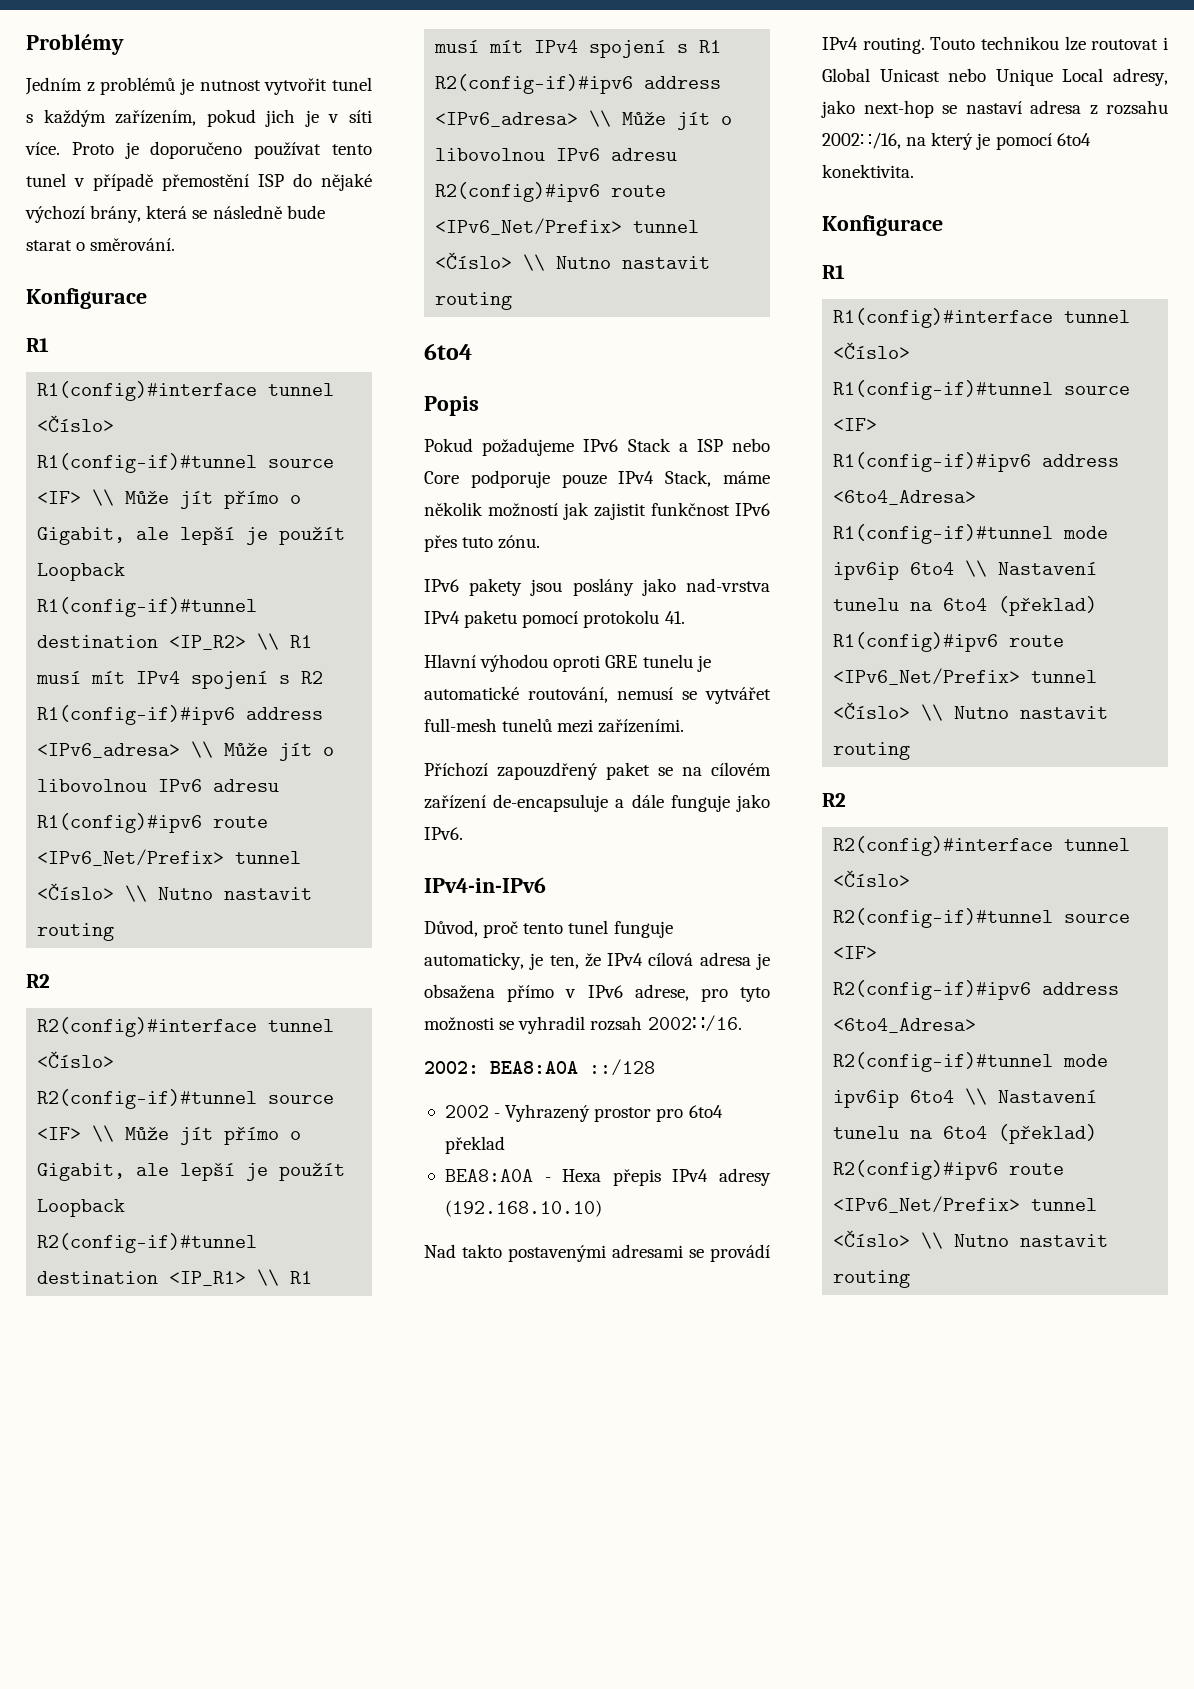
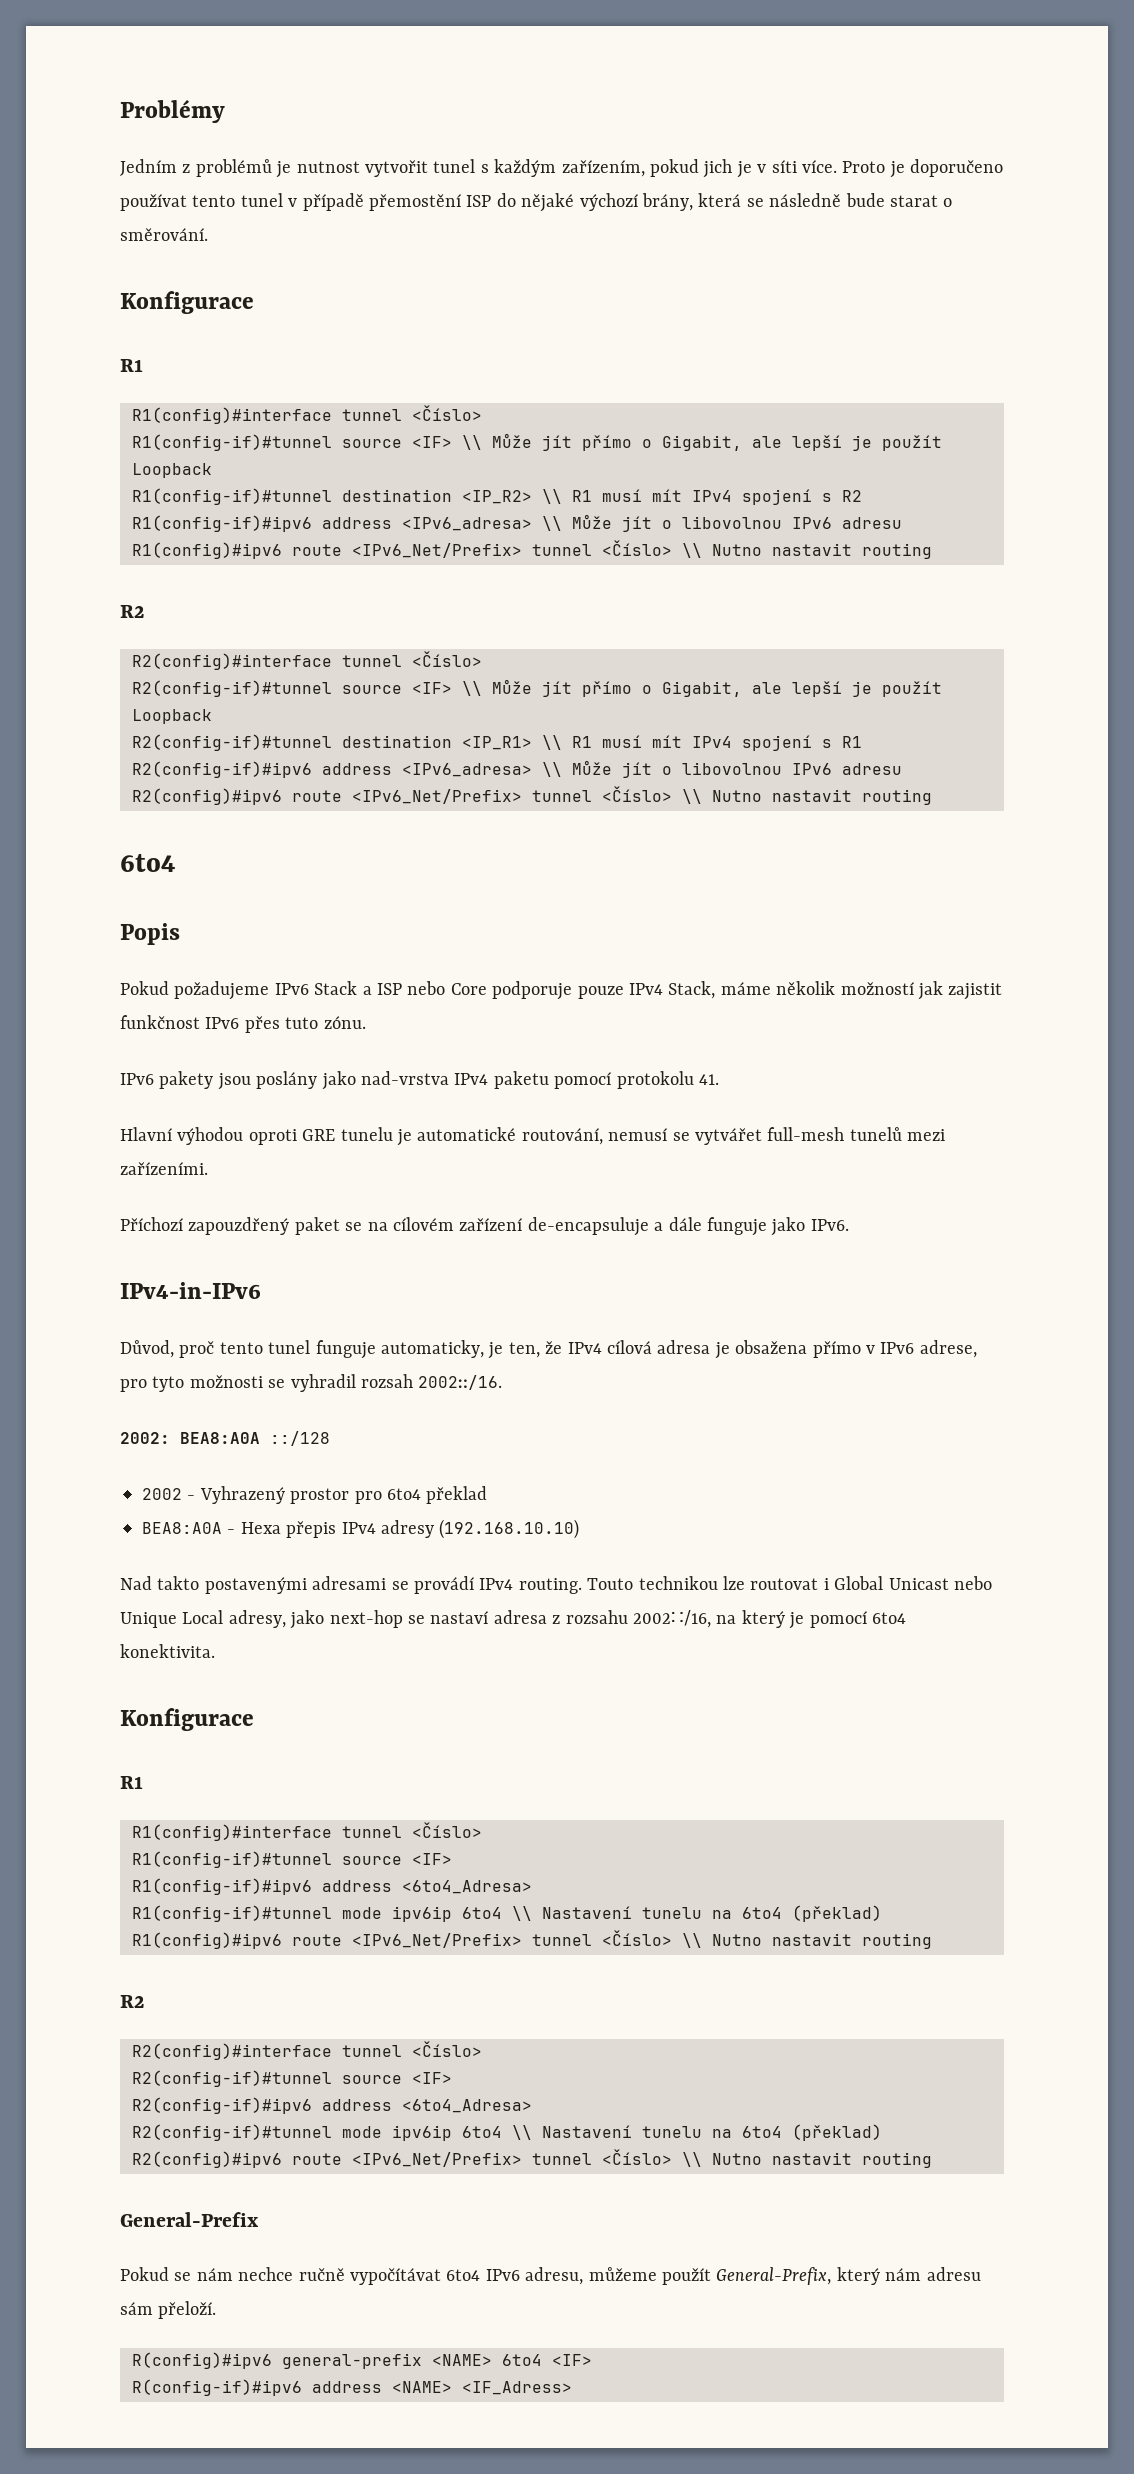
+ General-Prefix
+ Pokud se nám nechce ručně vypočítávat 6to4 IPv6 adresu, můžeme použít General-Prefix, který nám adresu sám přeloží.
+ R(config)#ipv6 general-prefix <NAME> 6to4 <IF>
+ R(config-if)#ipv6 address <NAME> <IF_Adress>

